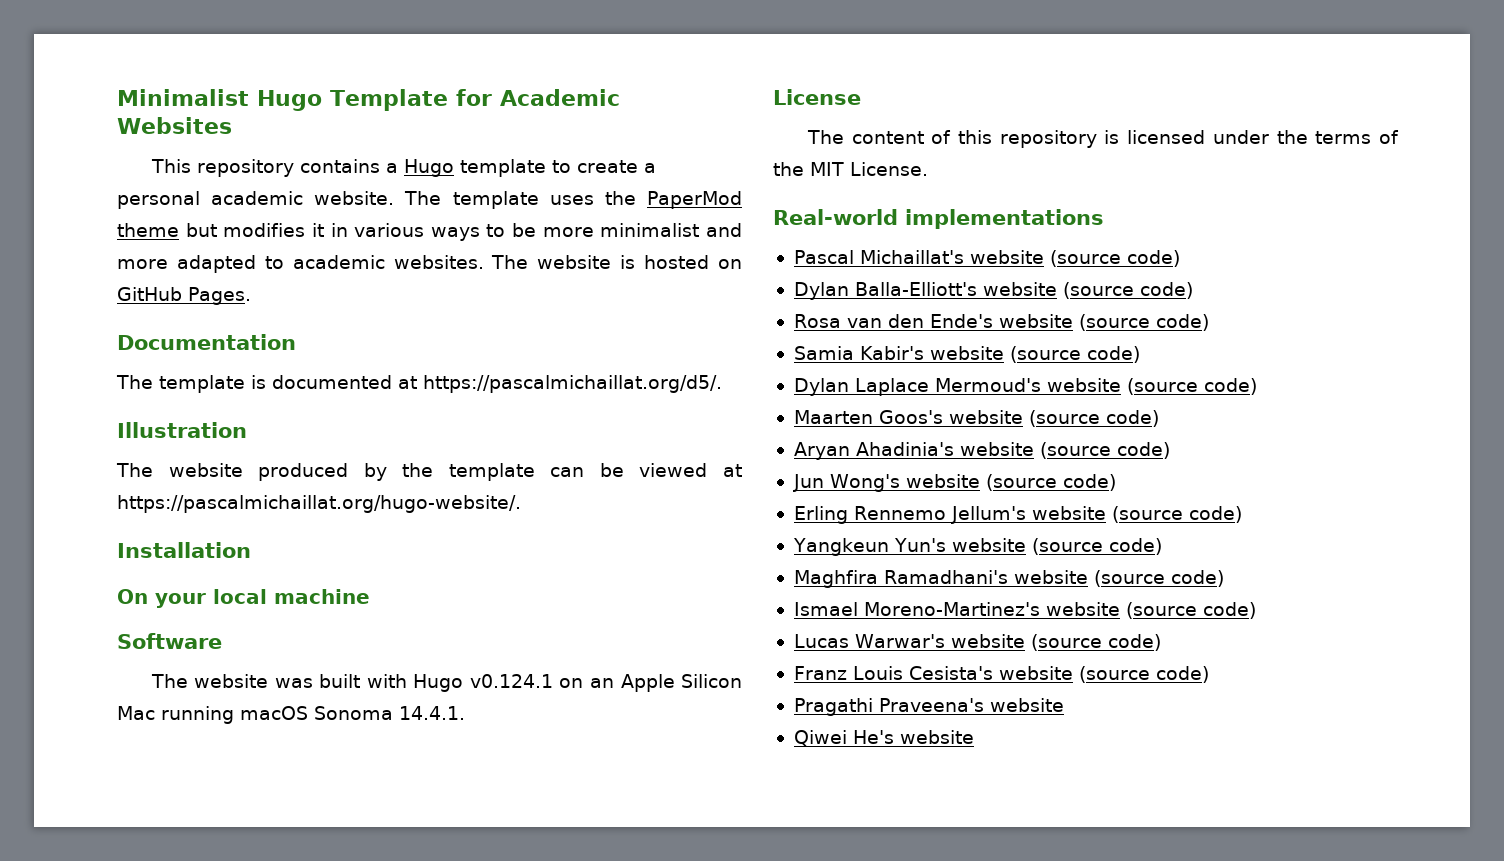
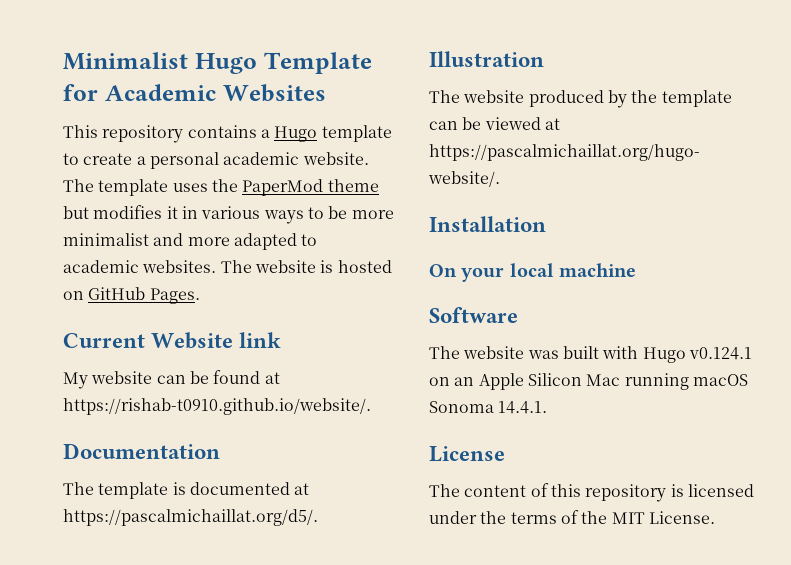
+ Current Website link
+ My website can be found at https://rishab-t0910.github.io/website/.
- Real-world implementations
- Pascal Michaillat's website (source code)
- Dylan Balla-Elliott's website (source code)
- Rosa van den Ende's website (source code)
- Samia Kabir's website (source code)
- Dylan Laplace Mermoud's website (source code)
- Maarten Goos's website (source code)
- Aryan Ahadinia's website (source code)
- Jun Wong's website (source code)
- Erling Rennemo Jellum's website (source code)
- Yangkeun Yun's website (source code)
- Maghfira Ramadhani's website (source code)
- Ismael Moreno-Martinez's website (source code)
- Lucas Warwar's website (source code)
- Franz Louis Cesista's website (source code)
- Pragathi Praveena's website
- Qiwei He's website

